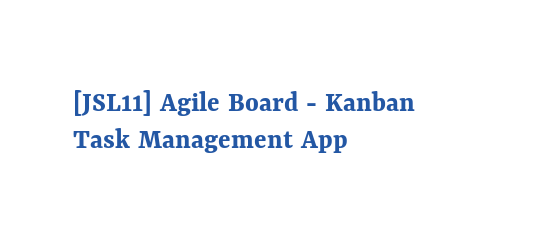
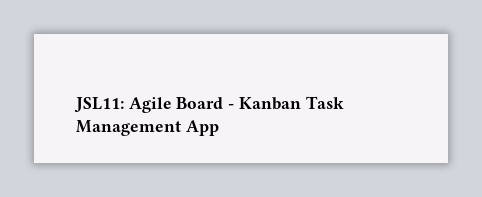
- [JSL11] Agile Board - Kanban Task Management App
+ JSL11: Agile Board - Kanban Task Management App

